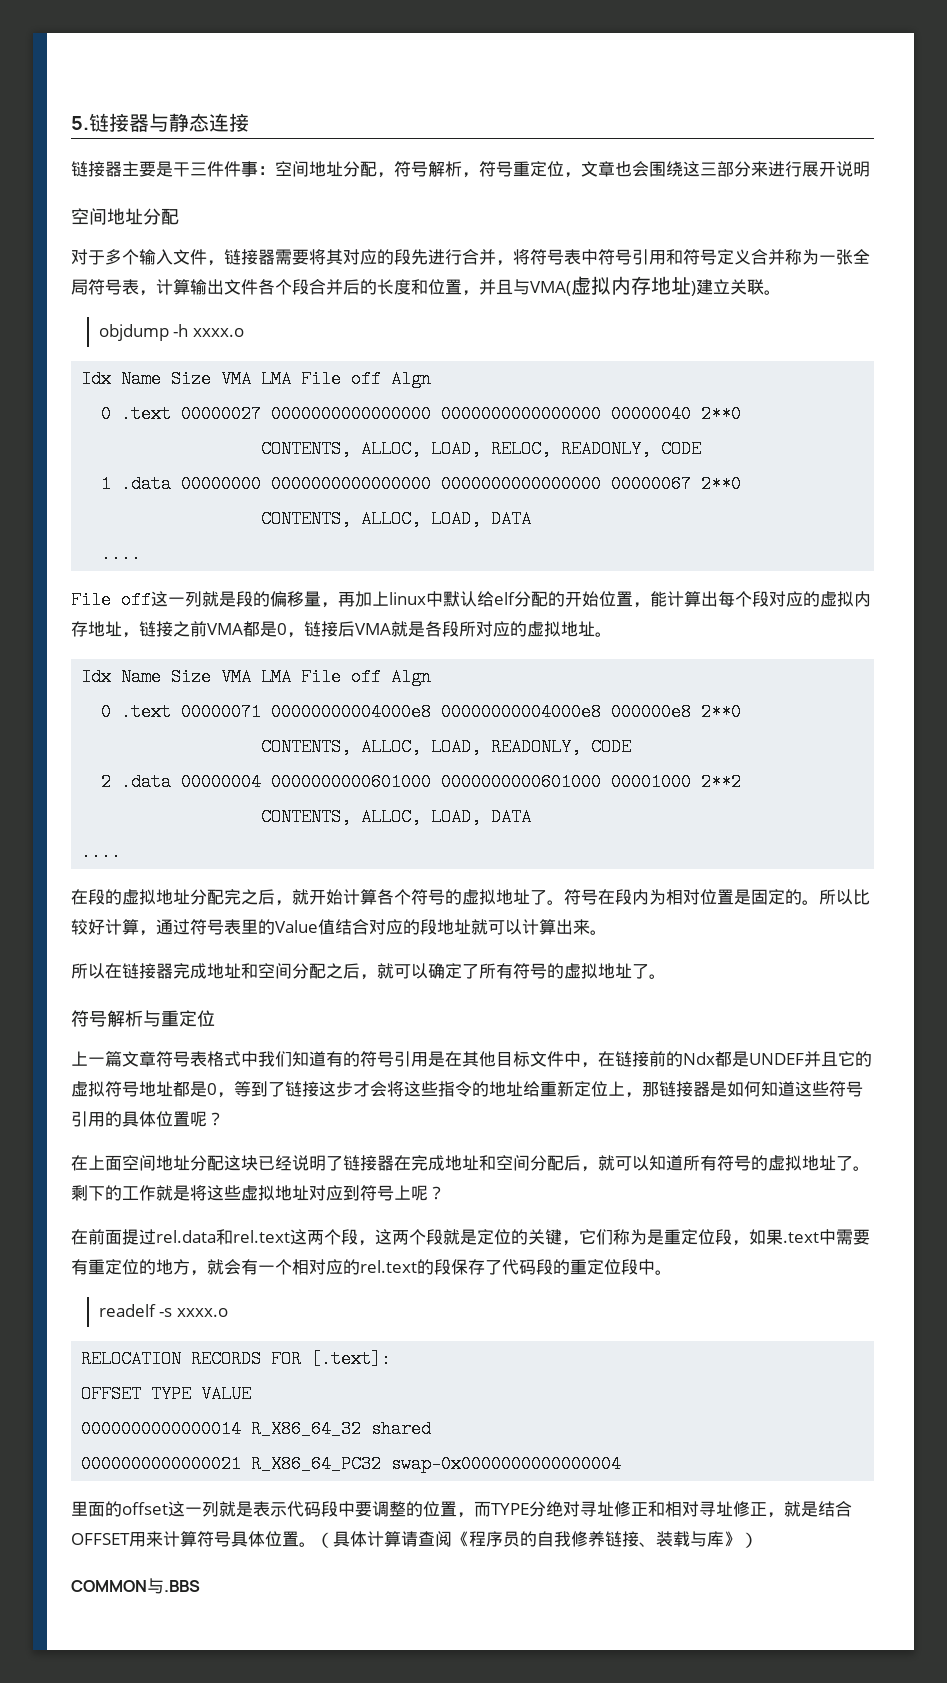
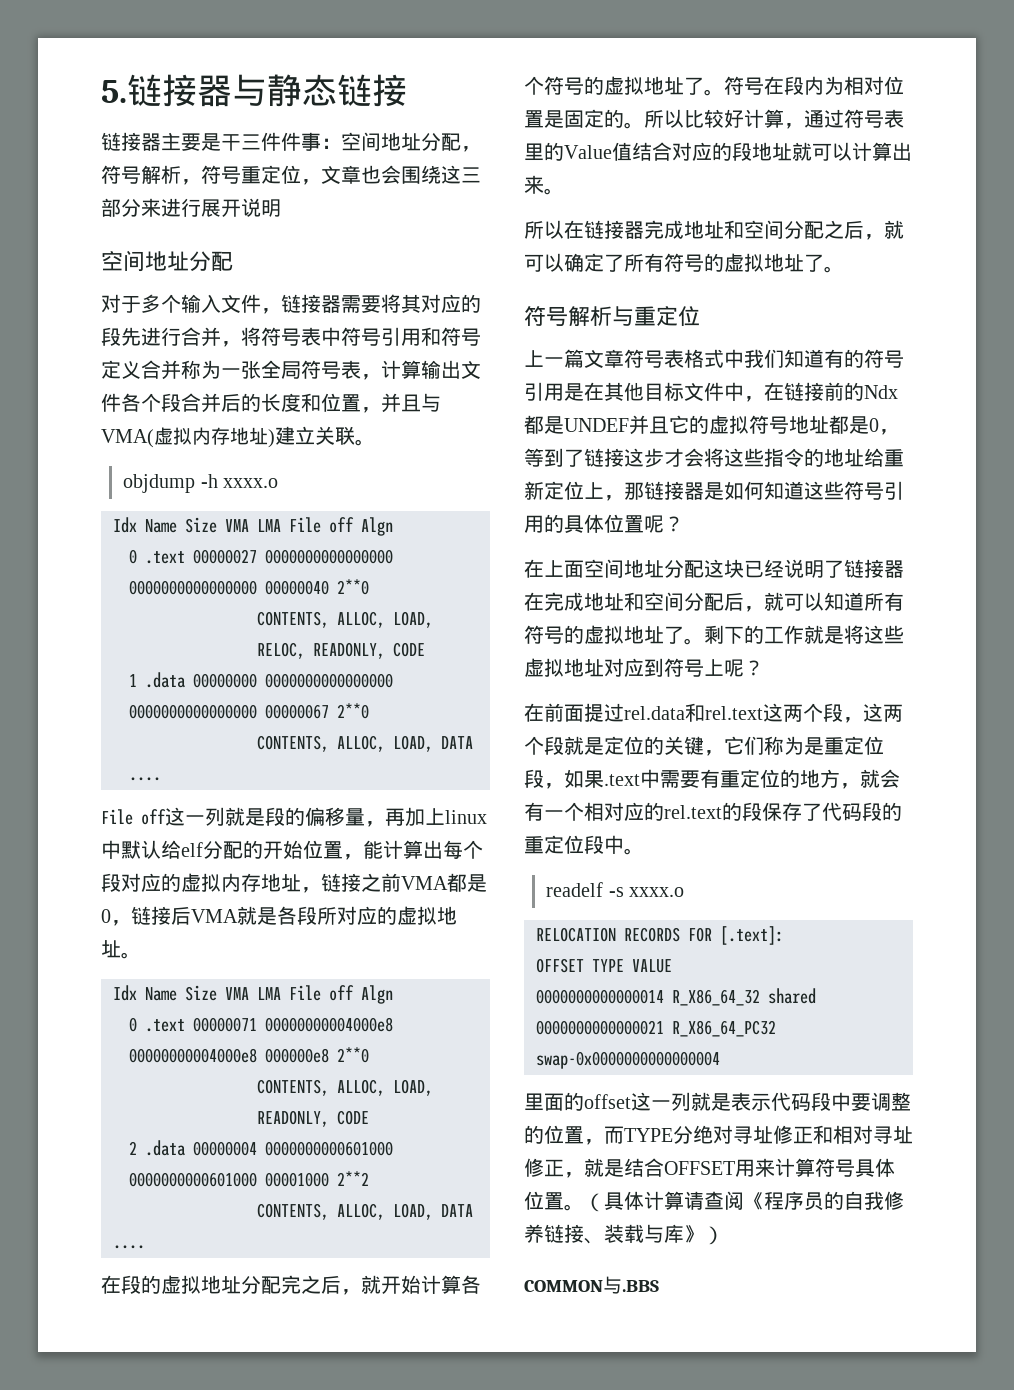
- 5.链接器与静态连接
+ 5.链接器与静态链接

